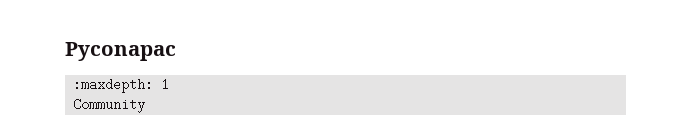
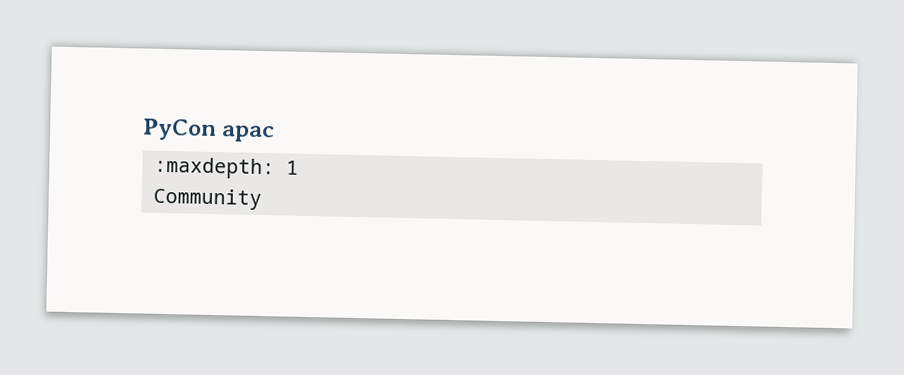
- Pyconapac
+ PyCon apac

